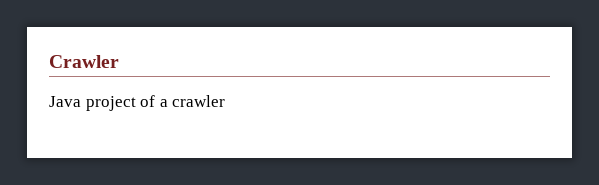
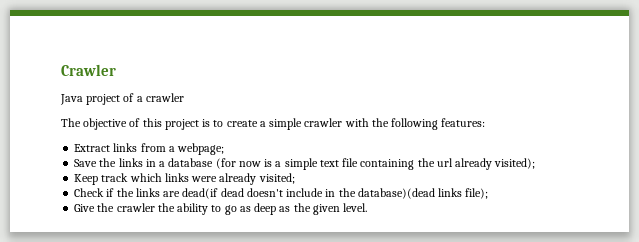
+ The objective of this project is to create a simple crawler with the following features:
+ Extract links from a webpage;
+ Save the links in a database (for now is a simple text file containing the url already visited);
+ Keep track which links were already visited;
+ Check if the links are dead(if dead doesn't include in the database)(dead links file);
+ Give the crawler the ability to go as deep as the given level.

